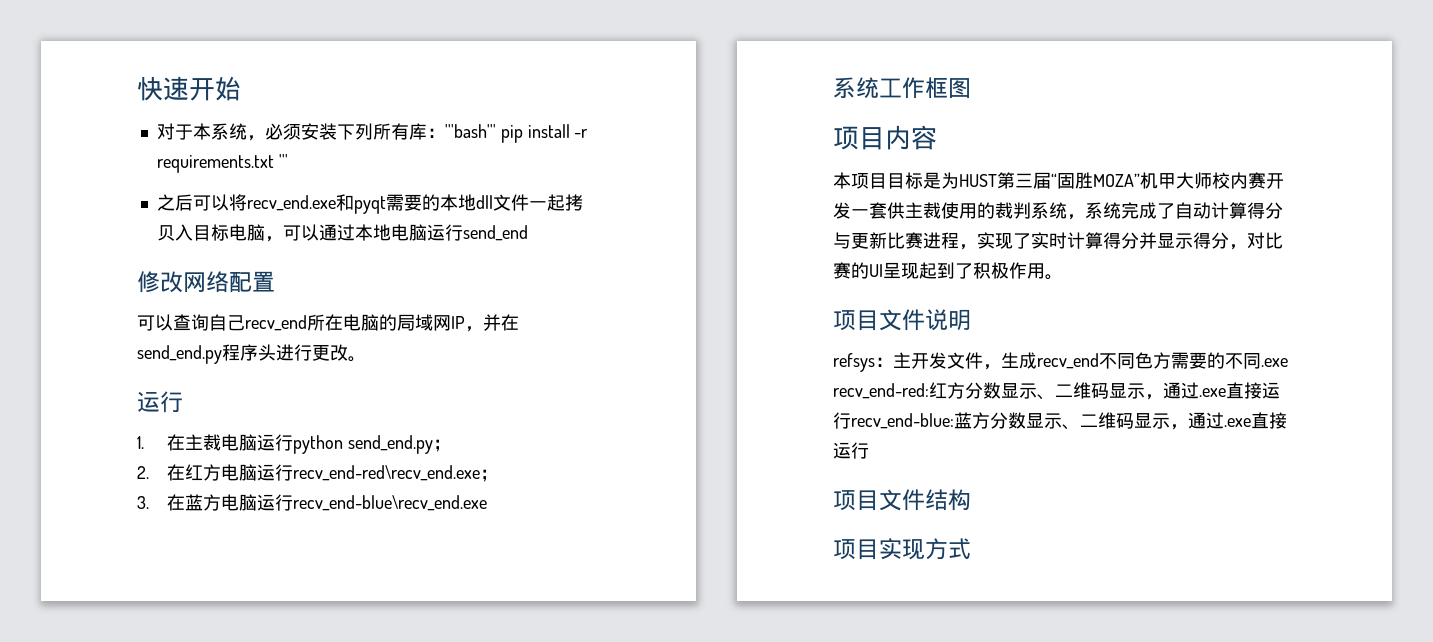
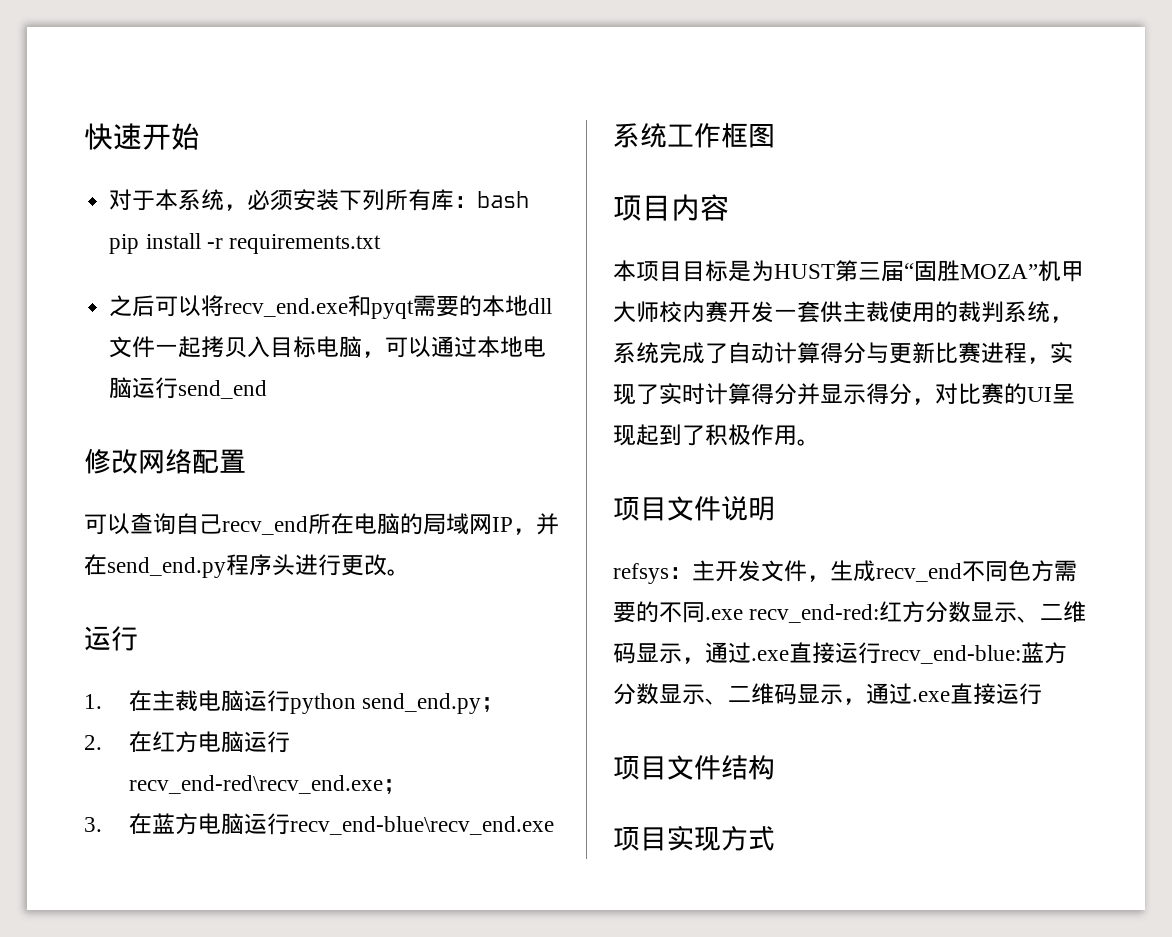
- 对于本系统，必须安装下列所有库：'''bash''' pip install -r requirements.txt '''
+ 对于本系统，必须安装下列所有库：bash pip install -r requirements.txt

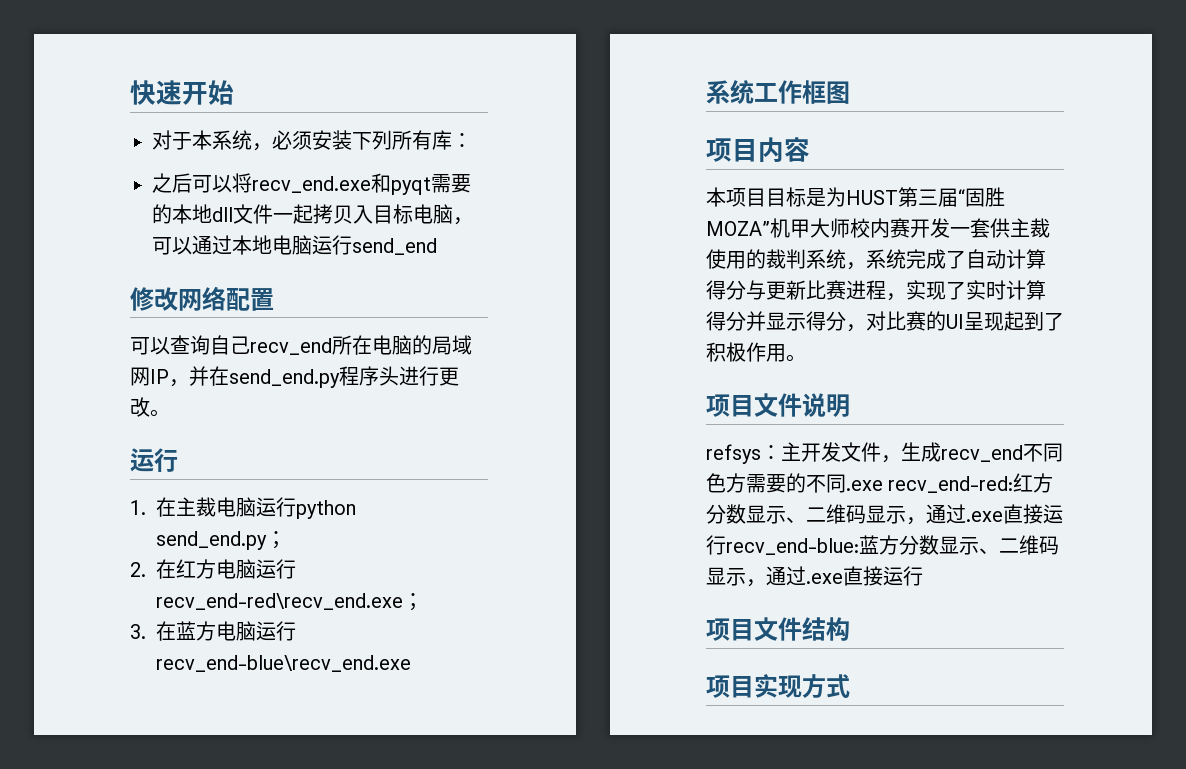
- 对于本系统，必须安装下列所有库：bash pip install -r requirements.txt
+ 对于本系统，必须安装下列所有库：

